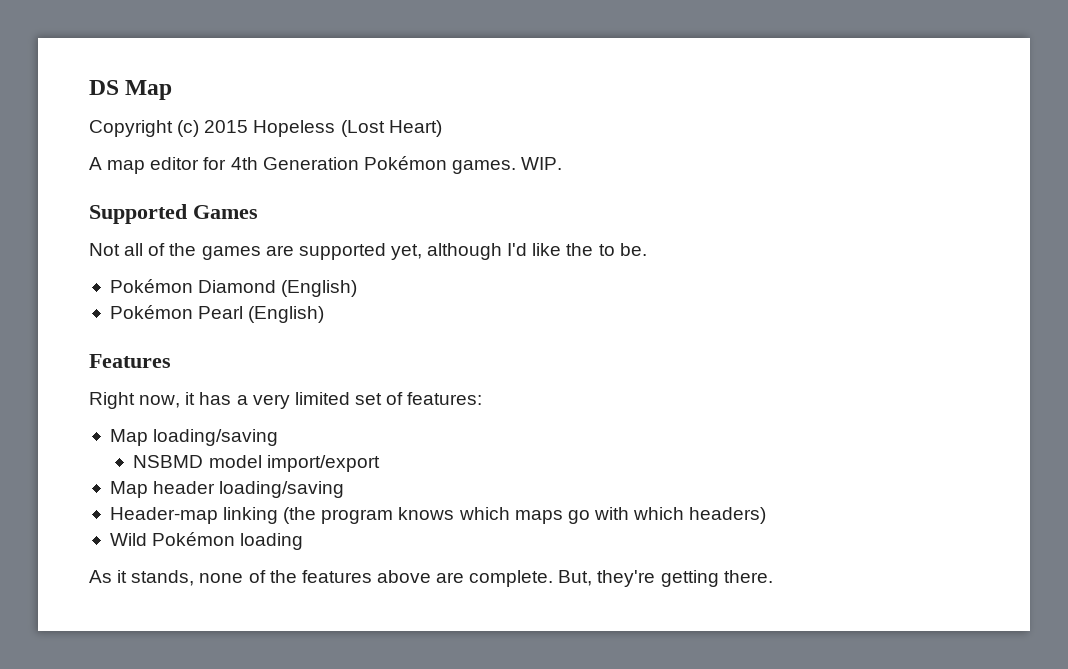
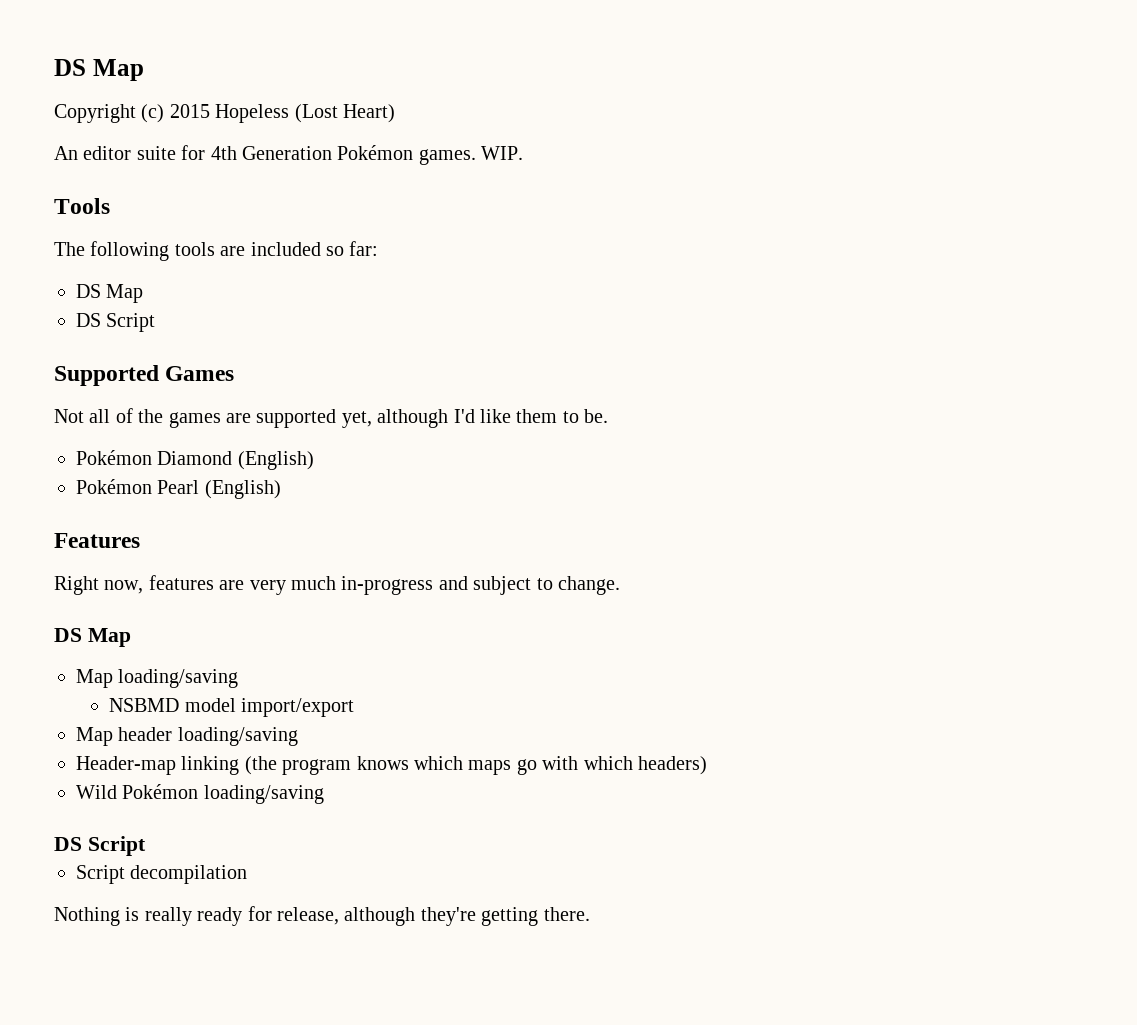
- A map editor for 4th Generation Pokémon games.
+ An editor suite for 4th Generation Pokémon games.
+ Tools
+ The following tools are included so far:
+ DS Map
+ DS Script
- Not all of the games are supported yet, although I'd like the to be.
+ Not all of the games are supported yet, although I'd like them to be.
- Right now, it has a very limited set of features:
+ Right now, features are very much in-progress and subject to change.
+ DS Map
- Wild Pokémon loading
- As it stands, none of the features above are complete. But, they're getting there.
+ Wild Pokémon loading/saving
+ DS Script
+ Script decompilation
+ Nothing is really ready for release, although they're getting there.

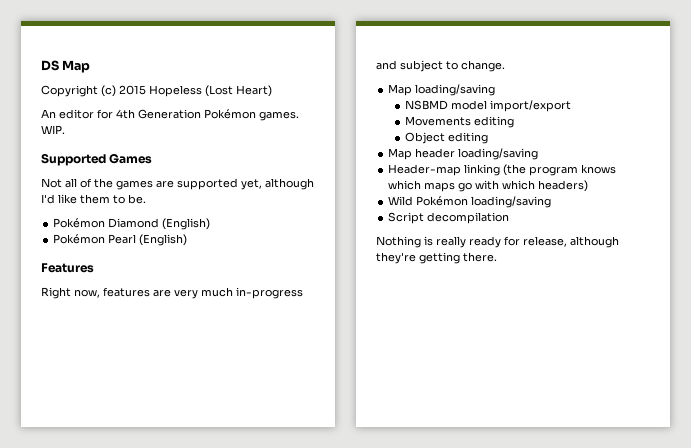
- An editor suite for 4th Generation Pokémon games.
+ An editor for 4th Generation Pokémon games.
- Tools
- The following tools are included so far:
- DS Map
- DS Script
  Right now, features are very much in-progress and subject to change.
- DS Map
+ Movements editing
+ Object editing
  Wild Pokémon loading/saving
- DS Script

